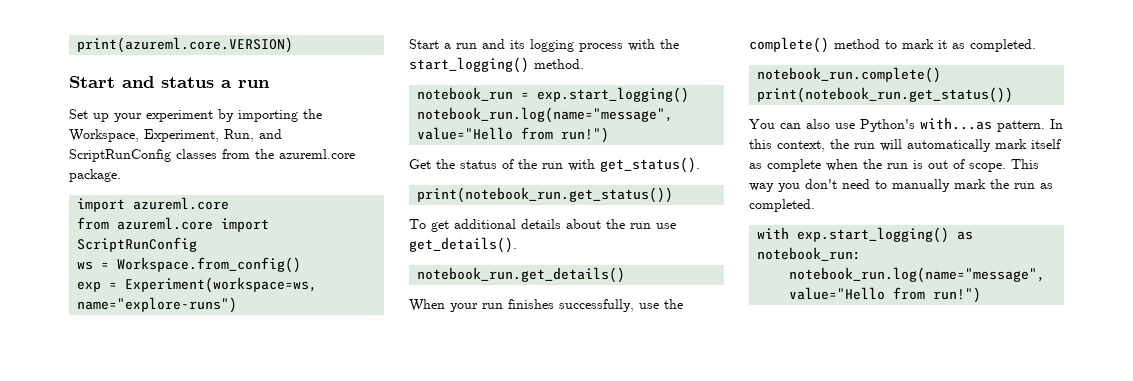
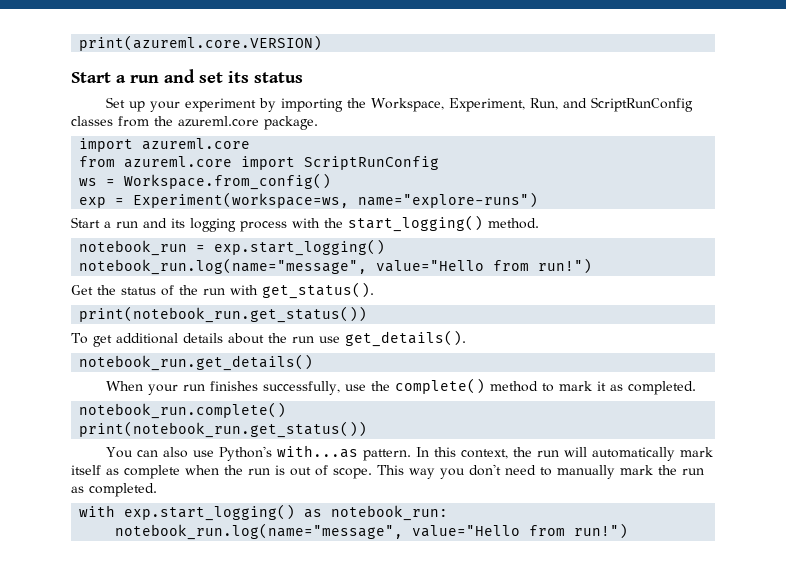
- Start and status a run
+ Start a run and set its status

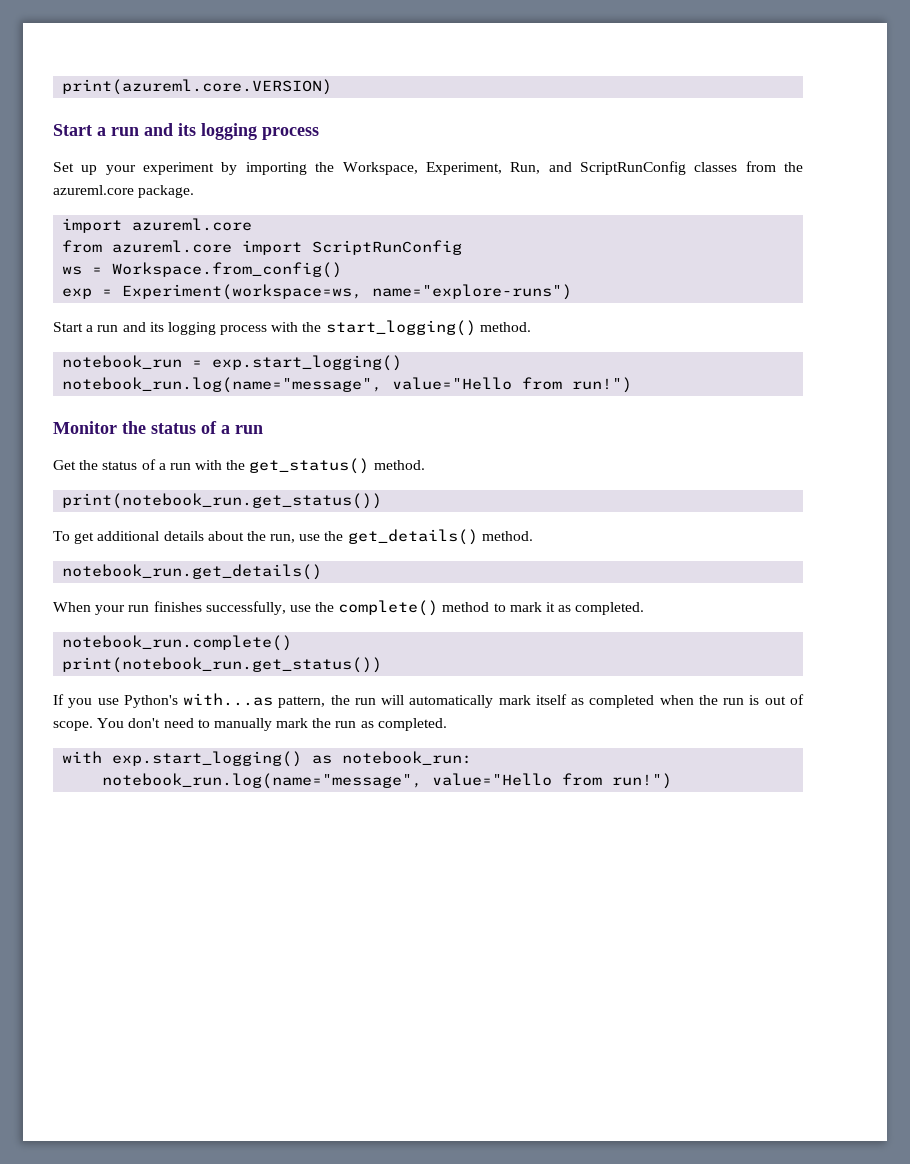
  print(azureml.core.VERSION)
- Start a run and set its status
+ Start a run and its logging process
+ Monitor the status of a run
- Get the status of the run with get_status().
+ Get the status of a run with the get_status() method.
- To get additional details about the run use get_details().
+ To get additional details about the run, use the get_details() method.
- You can also use Python's with...as pattern. In this context, the run will automatically mark itself as complete when the run is out of scope.
+ If you use Python's with...as pattern, the run will automatically mark itself as completed when the run is out of scope.
- This way you don't need to manually mark the run as completed.
+ You don't need to manually mark the run as completed.

